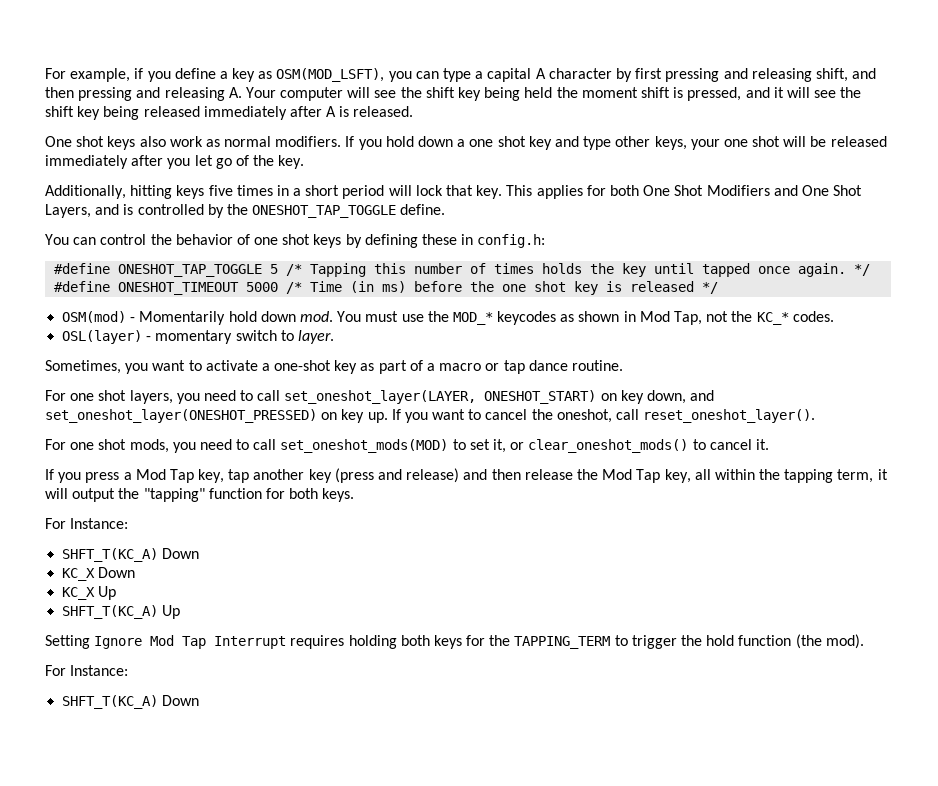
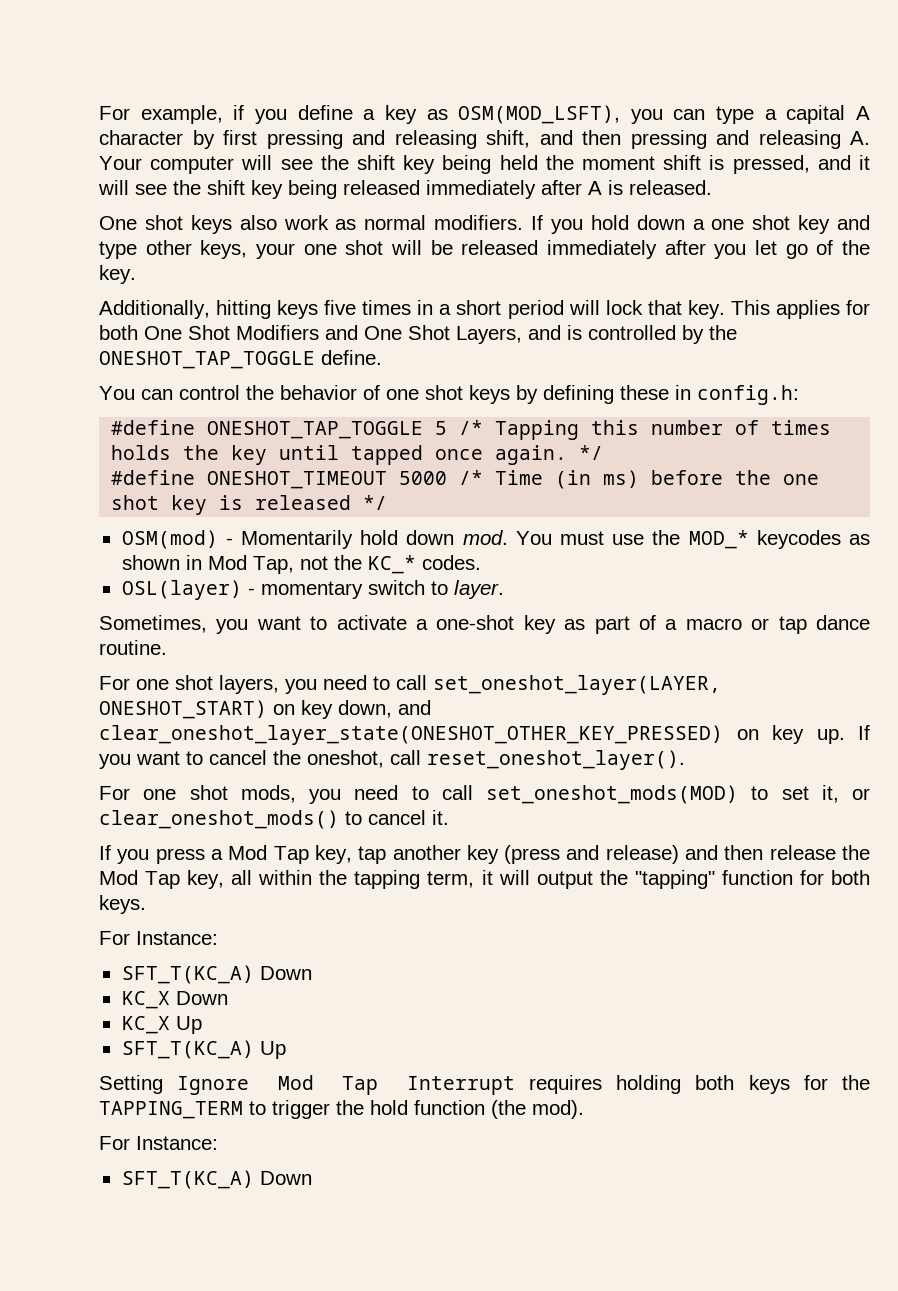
- For one shot layers, you need to call set_oneshot_layer(LAYER, ONESHOT_START) on key down, and set_oneshot_layer(ONESHOT_PRESSED) on key up.
+ For one shot layers, you need to call set_oneshot_layer(LAYER, ONESHOT_START) on key down, and clear_oneshot_layer_state(ONESHOT_OTHER_KEY_PRESSED) on key up.
  If you press a Mod Tap key, tap another key (press and release) and then release the Mod Tap key, all within the tapping term, it will output the "tapping" function for both keys.
  For Instance:
- SHFT_T(KC_A) Down
+ SFT_T(KC_A) Down
- SHFT_T(KC_A) Up
+ SFT_T(KC_A) Up
  Setting Ignore Mod Tap Interrupt requires holding both keys for the TAPPING_TERM to trigger the hold function (the mod).
  For Instance:
- SHFT_T(KC_A) Down
+ SFT_T(KC_A) Down

